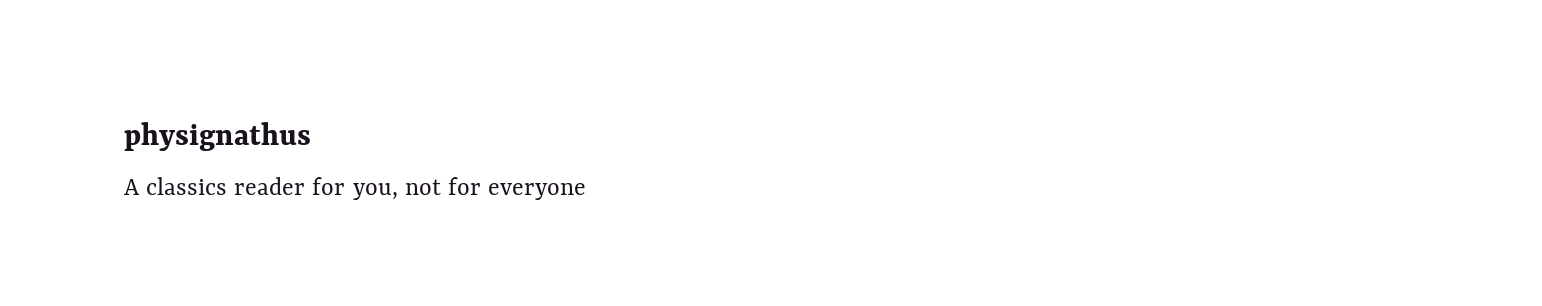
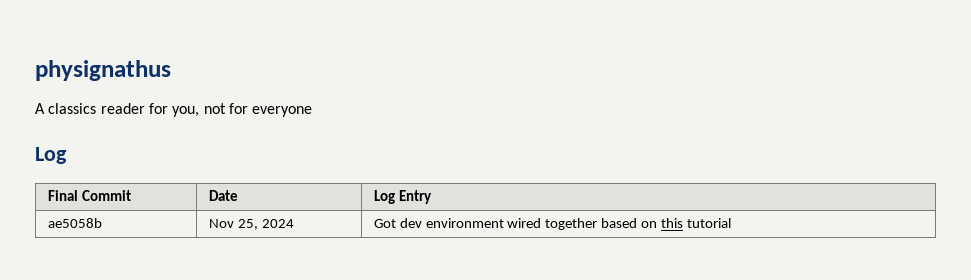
  A classics reader for you, not for everyone
+ Log
+ Final Commit | Date | Log Entry
+ ae5058b | Nov 25, 2024 | Got dev environment wired together based on this tutorial

